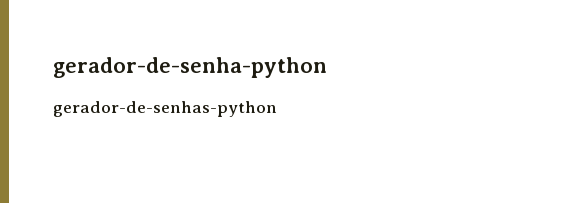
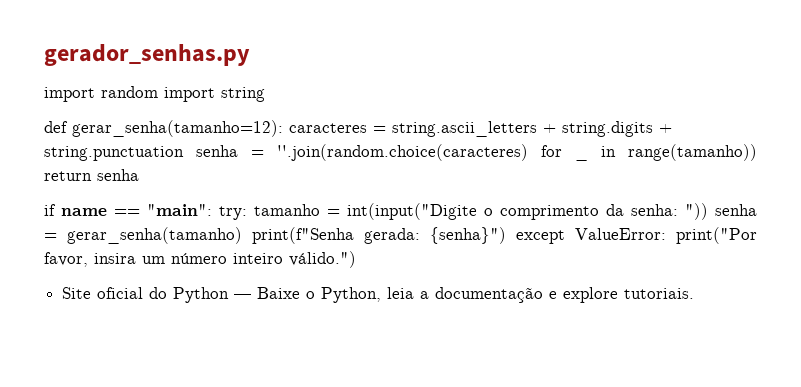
- gerador-de-senha-python
- gerador-de-senhas-python
+ gerador_senhas.py
+ import random import string
+ def gerar_senha(tamanho=12): caracteres = string.ascii_letters + string.digits + string.punctuation senha = ''.join(random.choice(caracteres) for _ in range(tamanho)) return senha
+ if name == "main": try: tamanho = int(input("Digite o comprimento da senha: ")) senha = gerar_senha(tamanho) print(f"Senha gerada: {senha}") except ValueError: print("Por favor, insira um número inteiro válido.")
+ Site oficial do Python — Baixe o Python, leia a documentação e explore tutoriais.

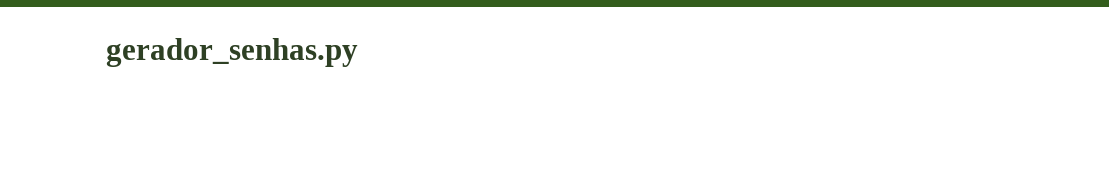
- import random import string
- def gerar_senha(tamanho=12): caracteres = string.ascii_letters + string.digits + string.punctuation senha = ''.join(random.choice(caracteres) for _ in range(tamanho)) return senha
- if name == "main": try: tamanho = int(input("Digite o comprimento da senha: ")) senha = gerar_senha(tamanho) print(f"Senha gerada: {senha}") except ValueError: print("Por favor, insira um número inteiro válido.")
- Site oficial do Python — Baixe o Python, leia a documentação e explore tutoriais.

